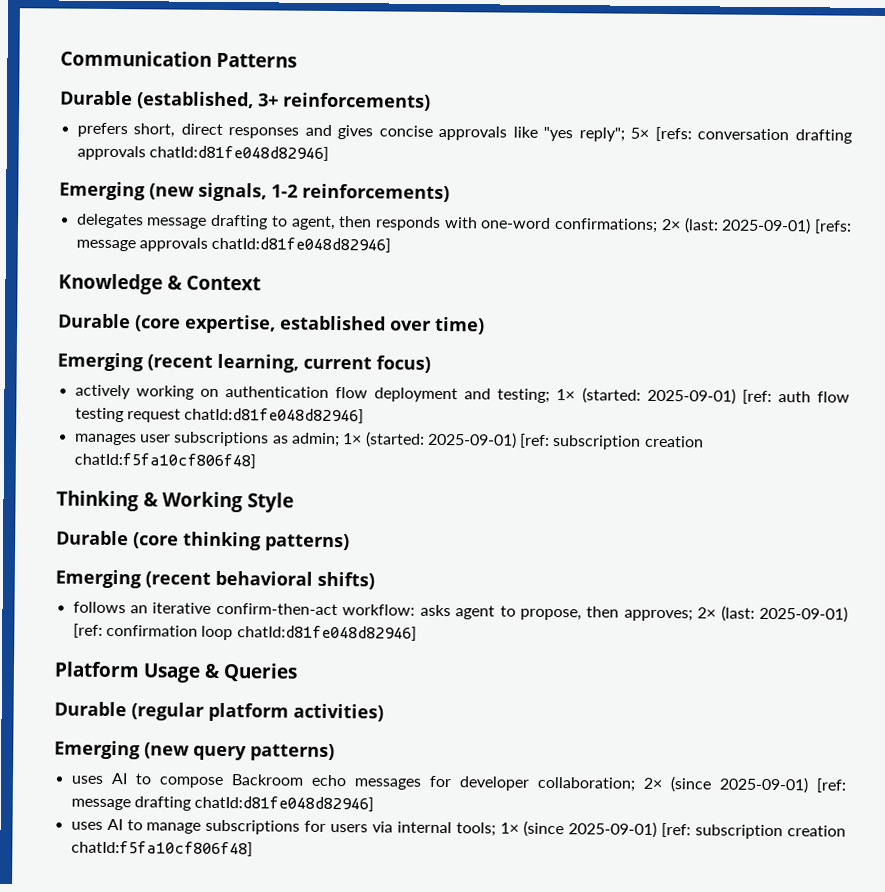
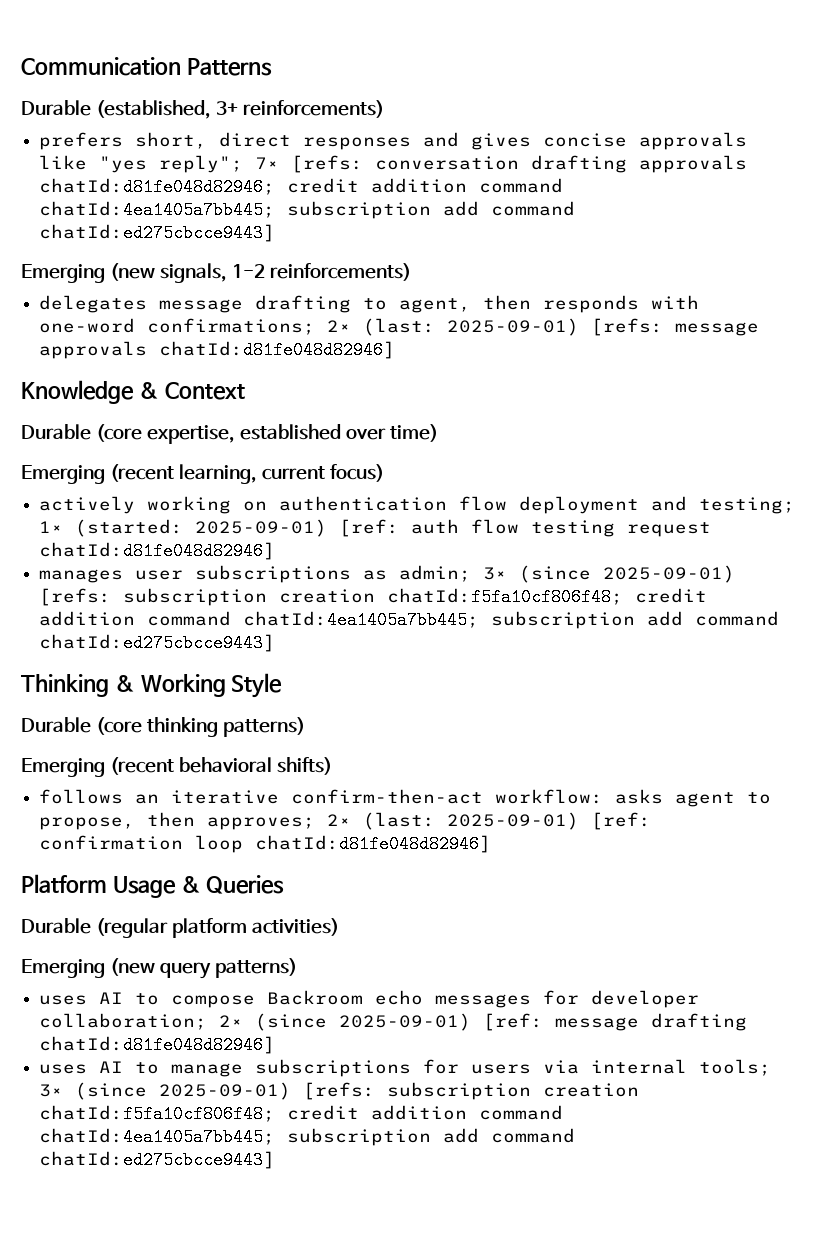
- prefers short, direct responses and gives concise approvals like "yes reply"; 5× [refs: conversation drafting approvals chatId:d81fe048d82946]
+ prefers short, direct responses and gives concise approvals like "yes reply"; 7× [refs: conversation drafting approvals chatId:d81fe048d82946; credit addition command chatId:4ea1405a7bb445; subscription add command chatId:ed275cbcce9443]
- manages user subscriptions as admin; 1× (started: 2025-09-01) [ref: subscription creation chatId:f5fa10cf806f48]
+ manages user subscriptions as admin; 3× (since 2025-09-01) [refs: subscription creation chatId:f5fa10cf806f48; credit addition command chatId:4ea1405a7bb445; subscription add command chatId:ed275cbcce9443]
- uses AI to manage subscriptions for users via internal tools; 1× (since 2025-09-01) [ref: subscription creation chatId:f5fa10cf806f48]
+ uses AI to manage subscriptions for users via internal tools; 3× (since 2025-09-01) [refs: subscription creation chatId:f5fa10cf806f48; credit addition command chatId:4ea1405a7bb445; subscription add command chatId:ed275cbcce9443]

